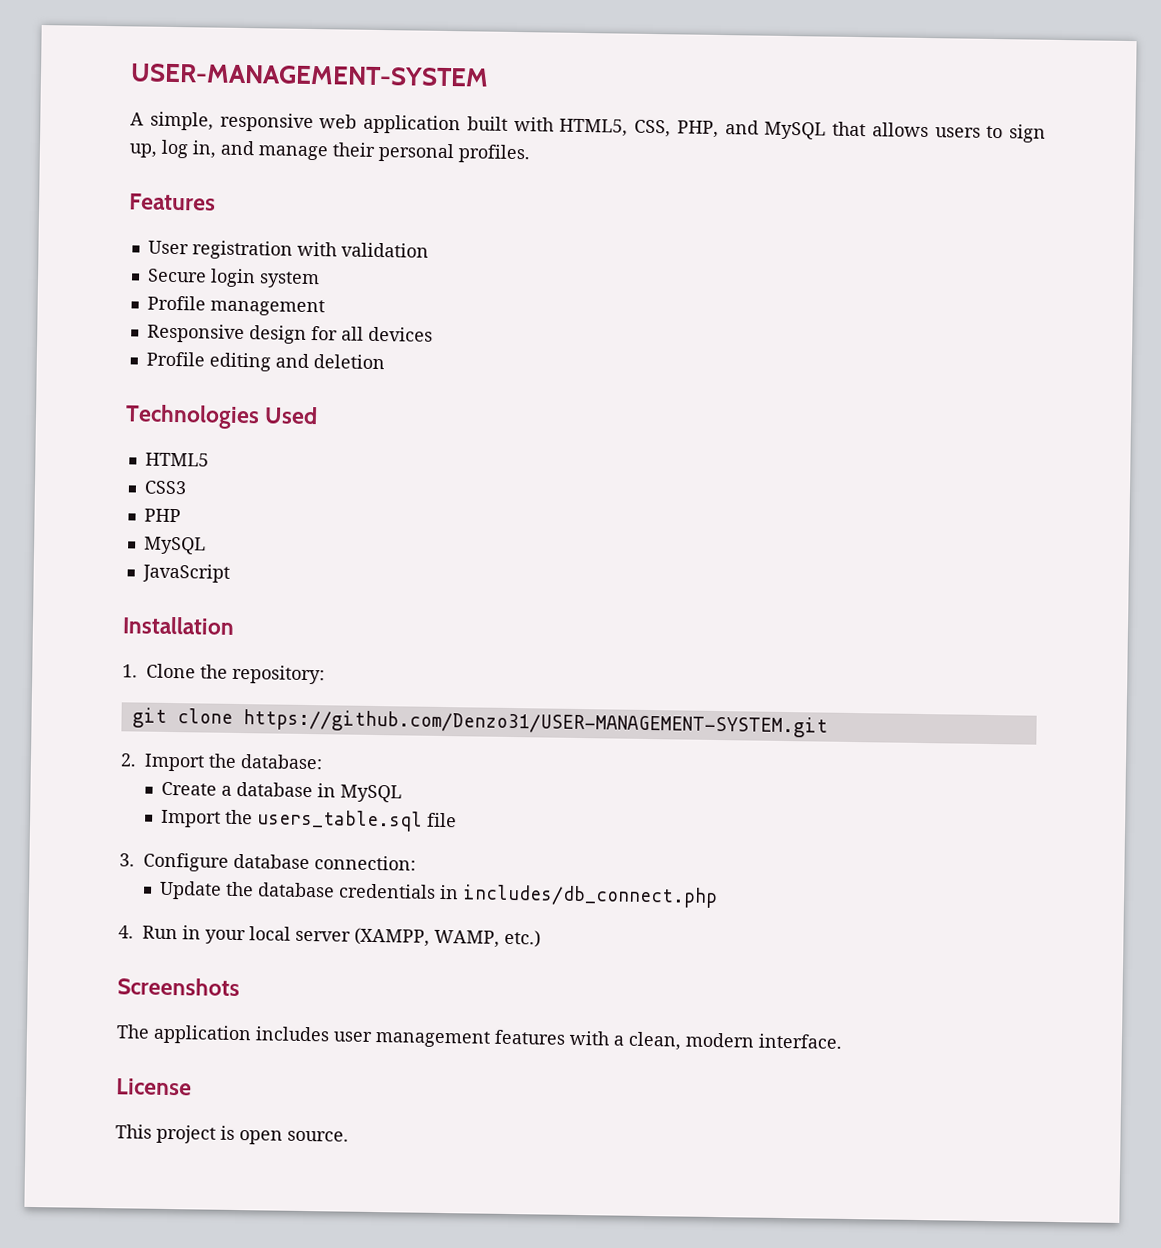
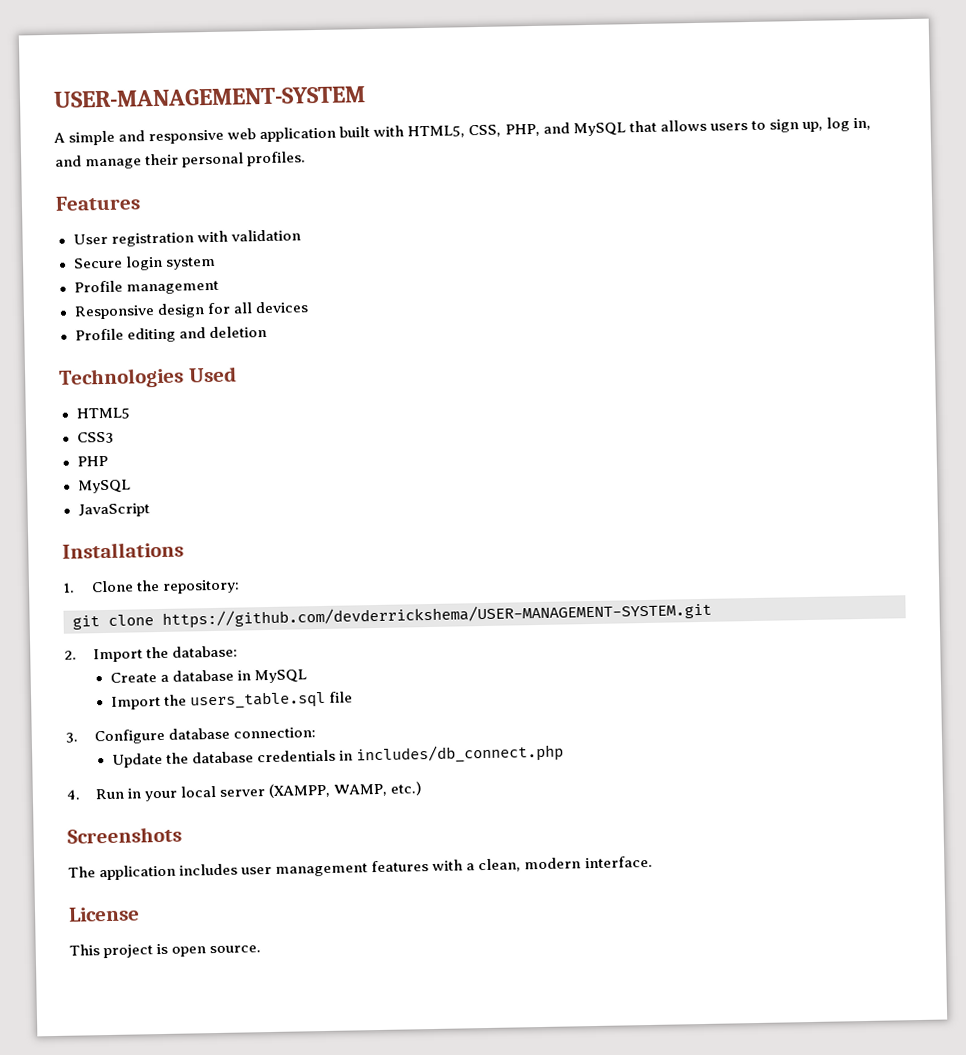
- A simple, responsive web application built with HTML5, CSS, PHP, and MySQL that allows users to sign up, log in, and manage their personal profiles.
+ A simple and responsive web application built with HTML5, CSS, PHP, and MySQL that allows users to sign up, log in, and manage their personal profiles.
- Installation
+ Installations
- git clone https://github.com/Denzo31/USER-MANAGEMENT-SYSTEM.git
+ git clone https://github.com/devderrickshema/USER-MANAGEMENT-SYSTEM.git

